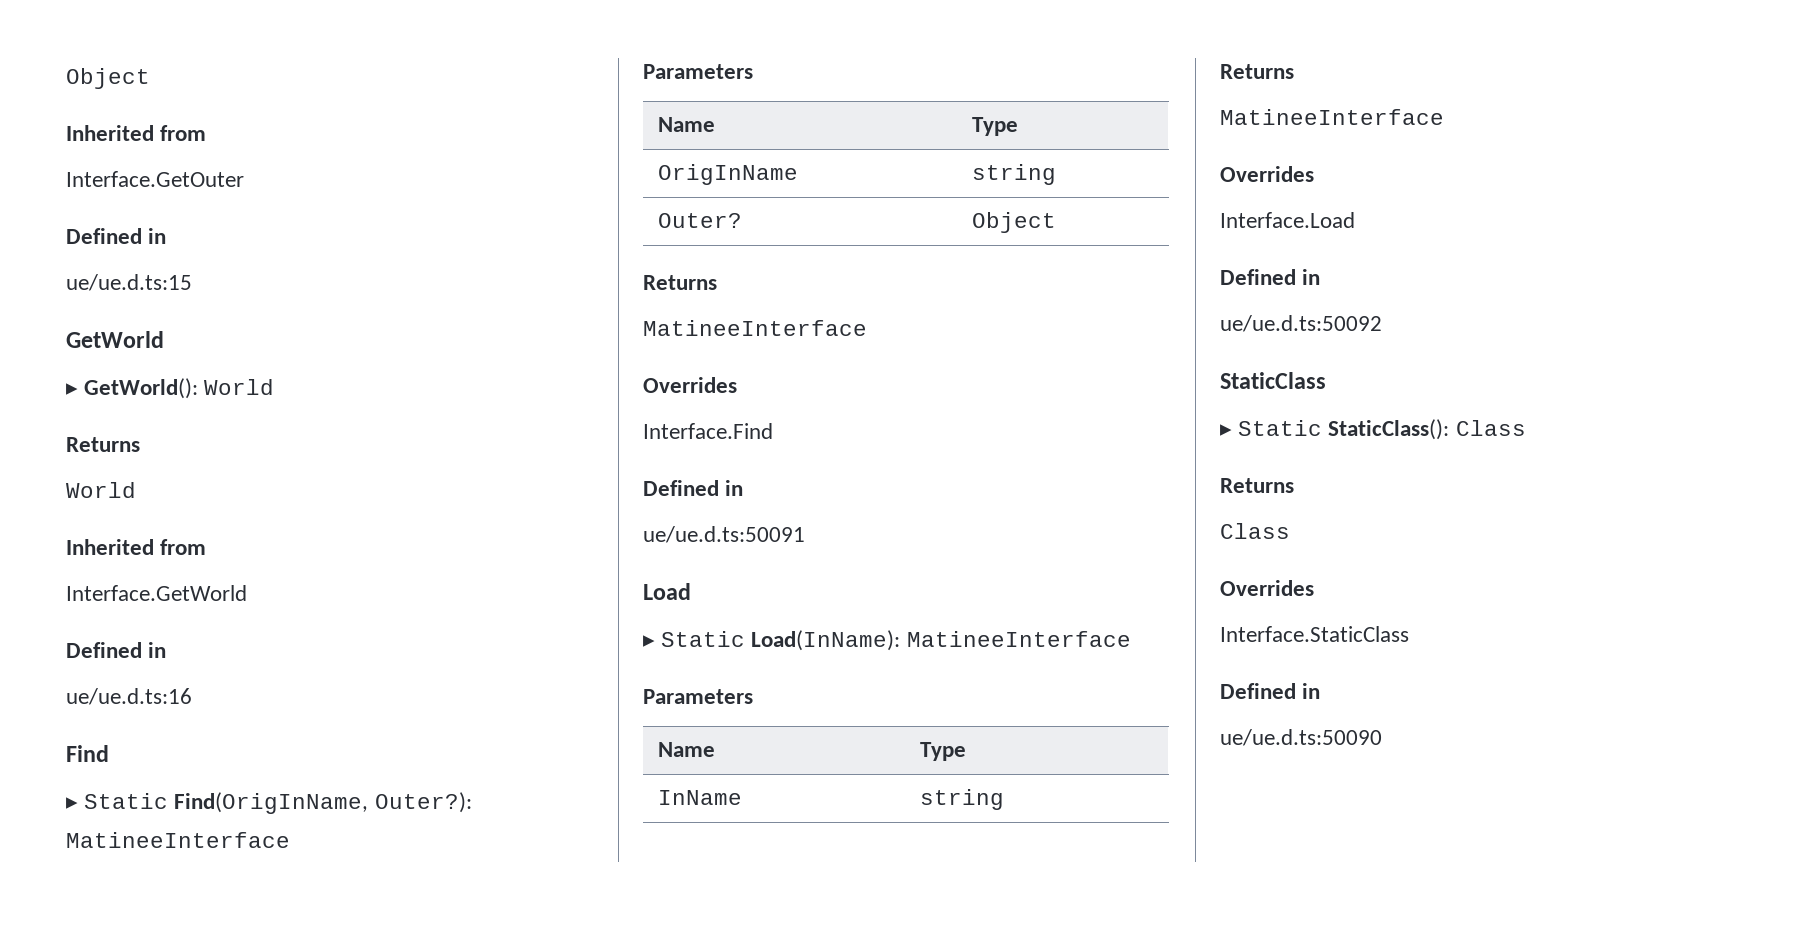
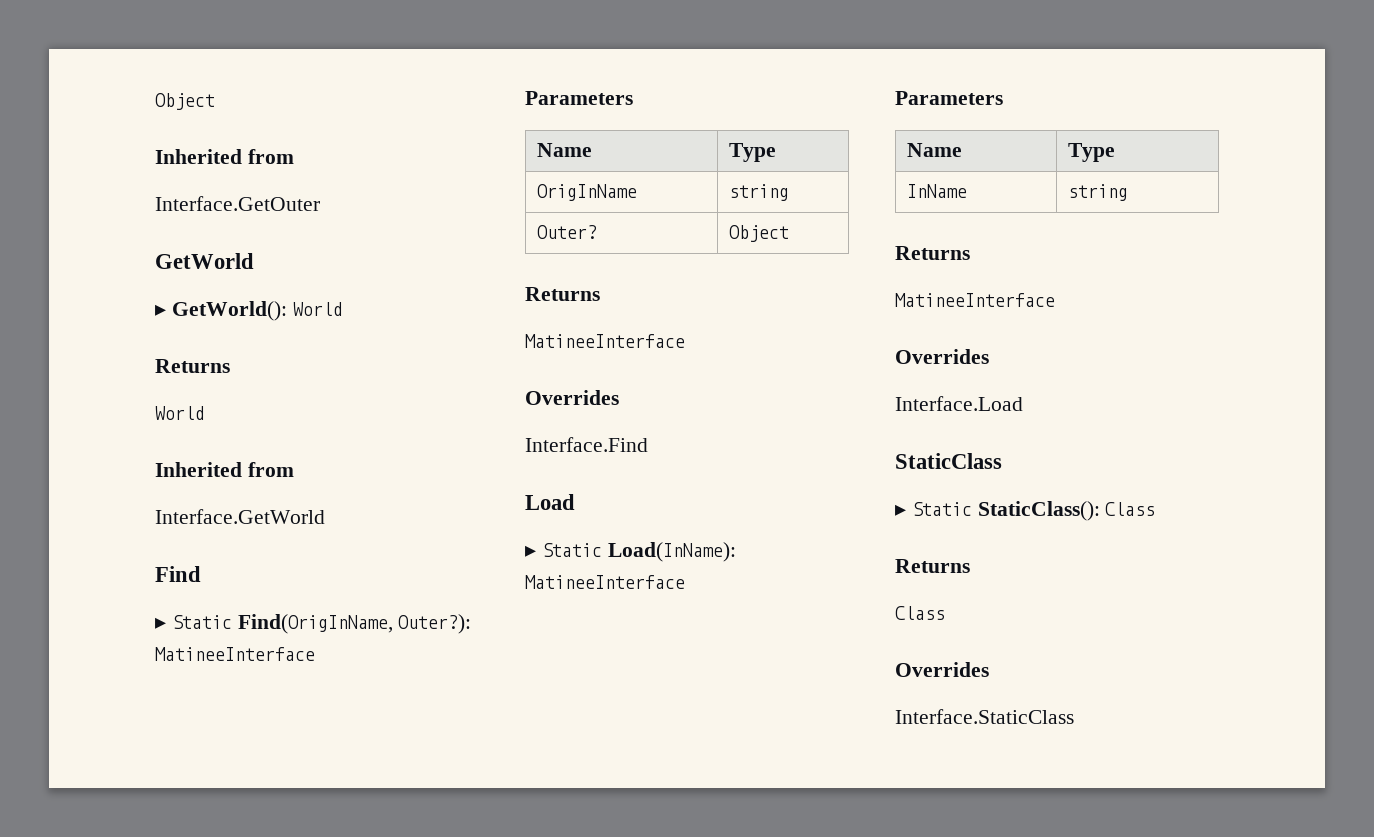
  Interface.GetOuter
- Defined in
- ue/ue.d.ts:15
  Interface.GetWorld
- Defined in
- ue/ue.d.ts:16
  Interface.Find
- Defined in
- ue/ue.d.ts:50091
  Interface.Load
- Defined in
- ue/ue.d.ts:50092
  Interface.StaticClass
- Defined in
- ue/ue.d.ts:50090

